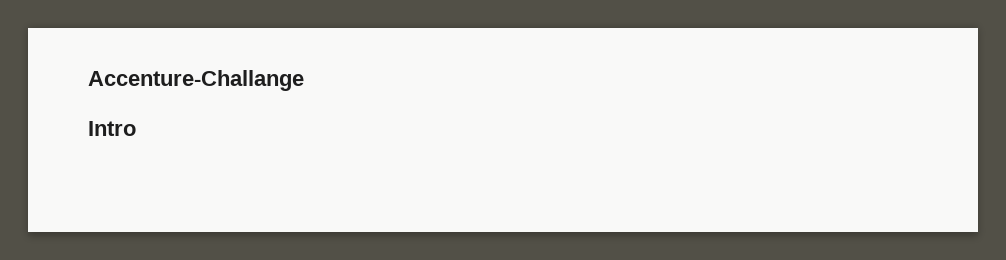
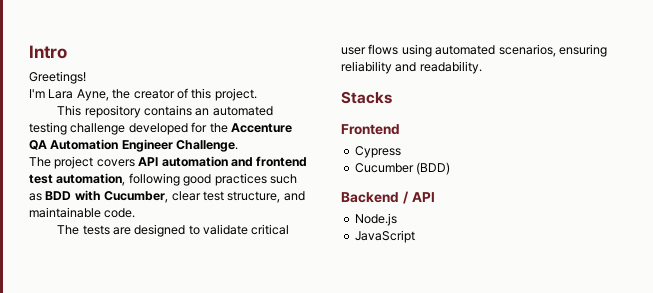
- Accenture-Challange
  Intro
+ Greetings!
+ I'm Lara Ayne, the creator of this project.
+ This repository contains an automated testing challenge developed for the Accenture QA Automation Engineer Challenge.
+ The project covers API automation and frontend test automation, following good practices such as BDD with Cucumber, clear test structure, and maintainable code.
+ The tests are designed to validate critical user flows using automated scenarios, ensuring reliability and readability.
+ Stacks
+ Frontend
+ Cypress
+ Cucumber (BDD)
+ Backend / API
+ Node.js
+ JavaScript

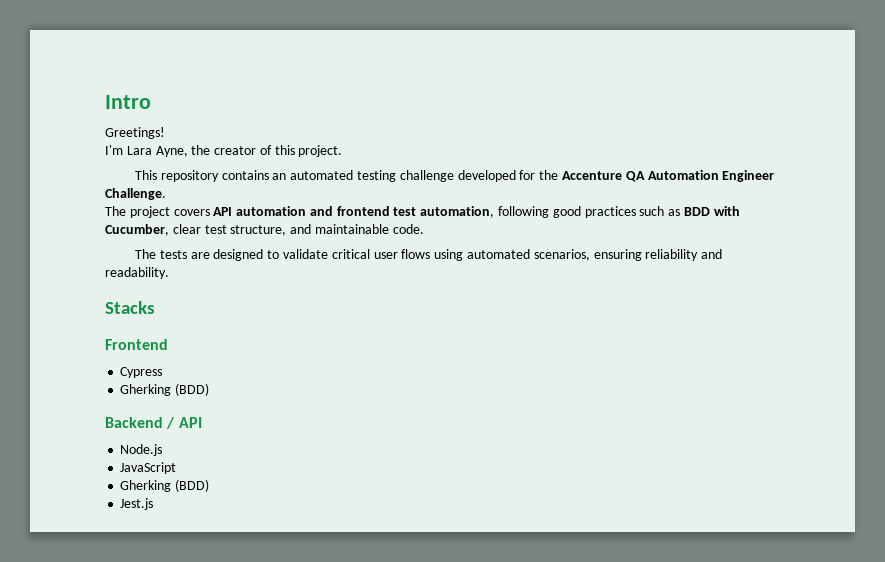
  Cypress
- Cucumber (BDD)
+ Gherking (BDD)
  JavaScript
+ Gherking (BDD)
+ Jest.js

